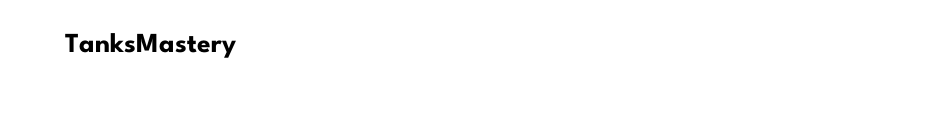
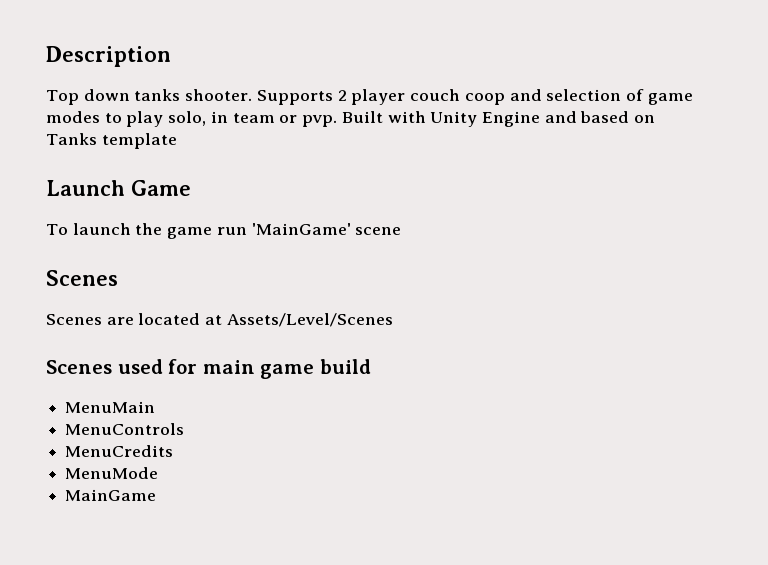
- TanksMastery
+ Description
+ Top down tanks shooter. Supports 2 player couch coop and selection of game modes to play solo, in team or pvp. Built with Unity Engine and based on Tanks template
+ Launch Game
+ To launch the game run 'MainGame' scene
+ Scenes
+ Scenes are located at Assets/Level/Scenes
+ Scenes used for main game build
+ MenuMain
+ MenuControls
+ MenuCredits
+ MenuMode
+ MainGame

